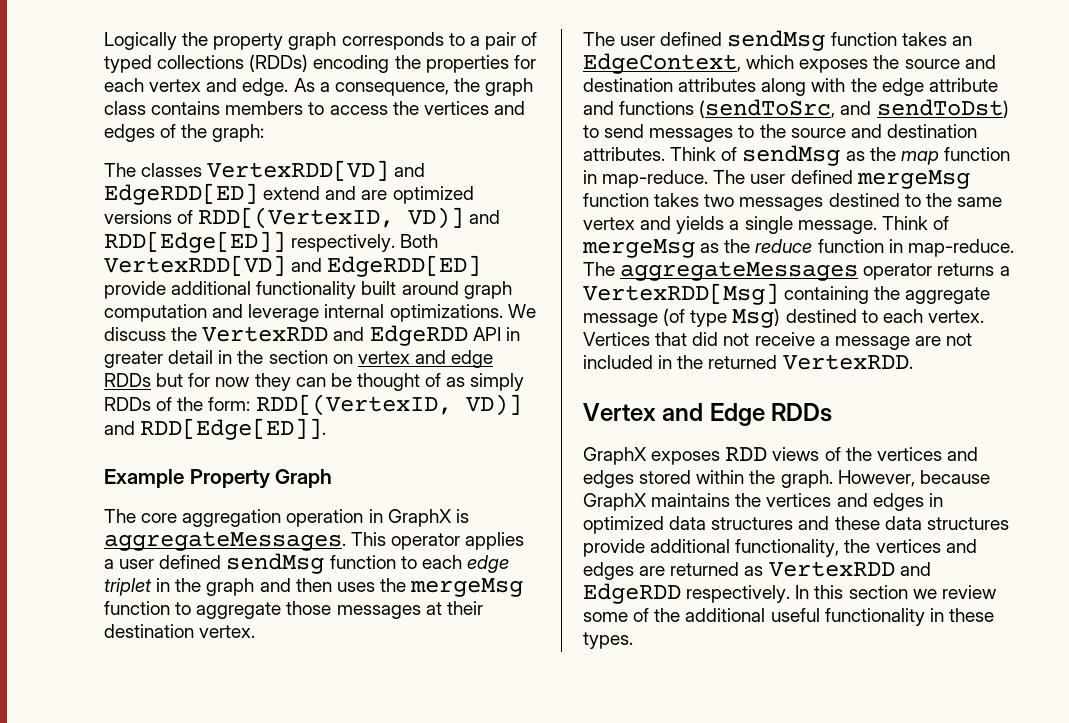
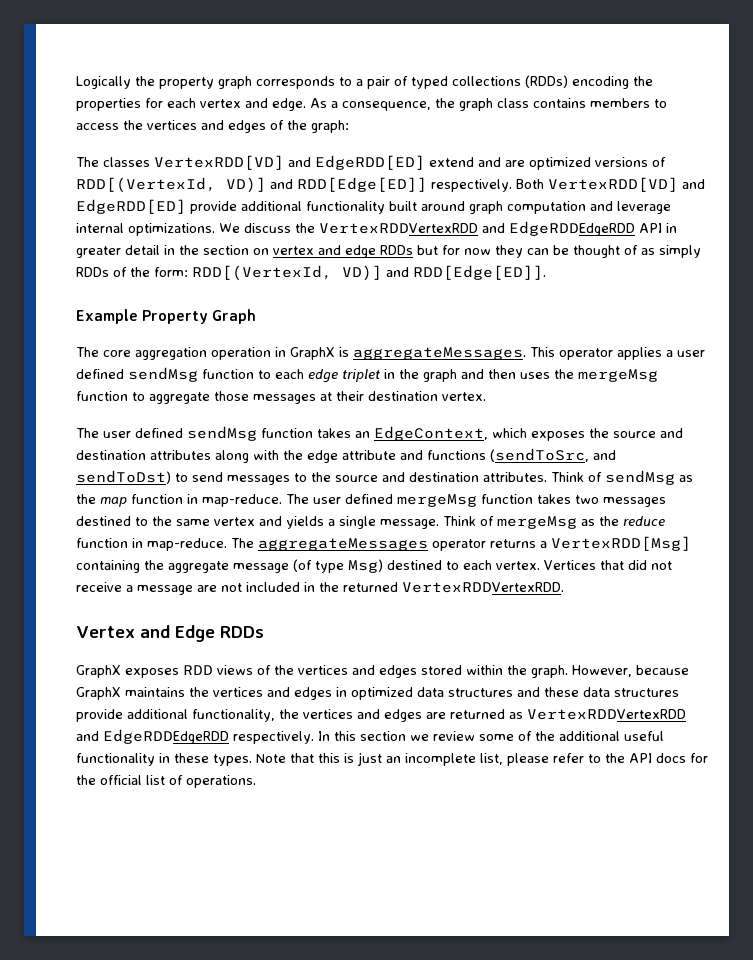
- The classes VertexRDD[VD] and EdgeRDD[ED] extend and are optimized versions of RDD[(VertexID, VD)] and RDD[Edge[ED]] respectively.
+ The classes VertexRDD[VD] and EdgeRDD[ED] extend and are optimized versions of RDD[(VertexId, VD)] and RDD[Edge[ED]] respectively.
- We discuss the VertexRDD and EdgeRDD API in greater detail in the section on vertex and edge RDDs but for now they can be thought of as simply RDDs of the form: RDD[(VertexID, VD)] and RDD[Edge[ED]].
+ We discuss the VertexRDDVertexRDD and EdgeRDDEdgeRDD API in greater detail in the section on vertex and edge RDDs but for now they can be thought of as simply RDDs of the form: RDD[(VertexId, VD)] and RDD[Edge[ED]].
- Vertices that did not receive a message are not included in the returned VertexRDD.
+ Vertices that did not receive a message are not included in the returned VertexRDDVertexRDD.
- However, because GraphX maintains the vertices and edges in optimized data structures and these data structures provide additional functionality, the vertices and edges are returned as VertexRDD and EdgeRDD respectively.
+ However, because GraphX maintains the vertices and edges in optimized data structures and these data structures provide additional functionality, the vertices and edges are returned as VertexRDDVertexRDD and EdgeRDDEdgeRDD respectively.
+ Note that this is just an incomplete list, please refer to the API docs for the official list of operations.

